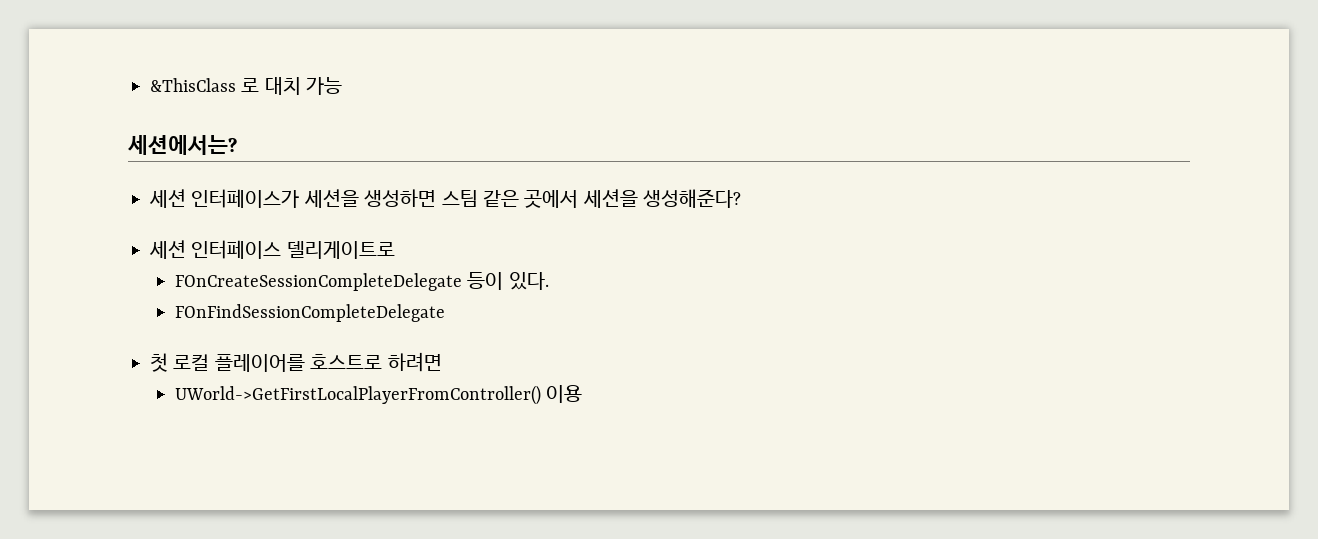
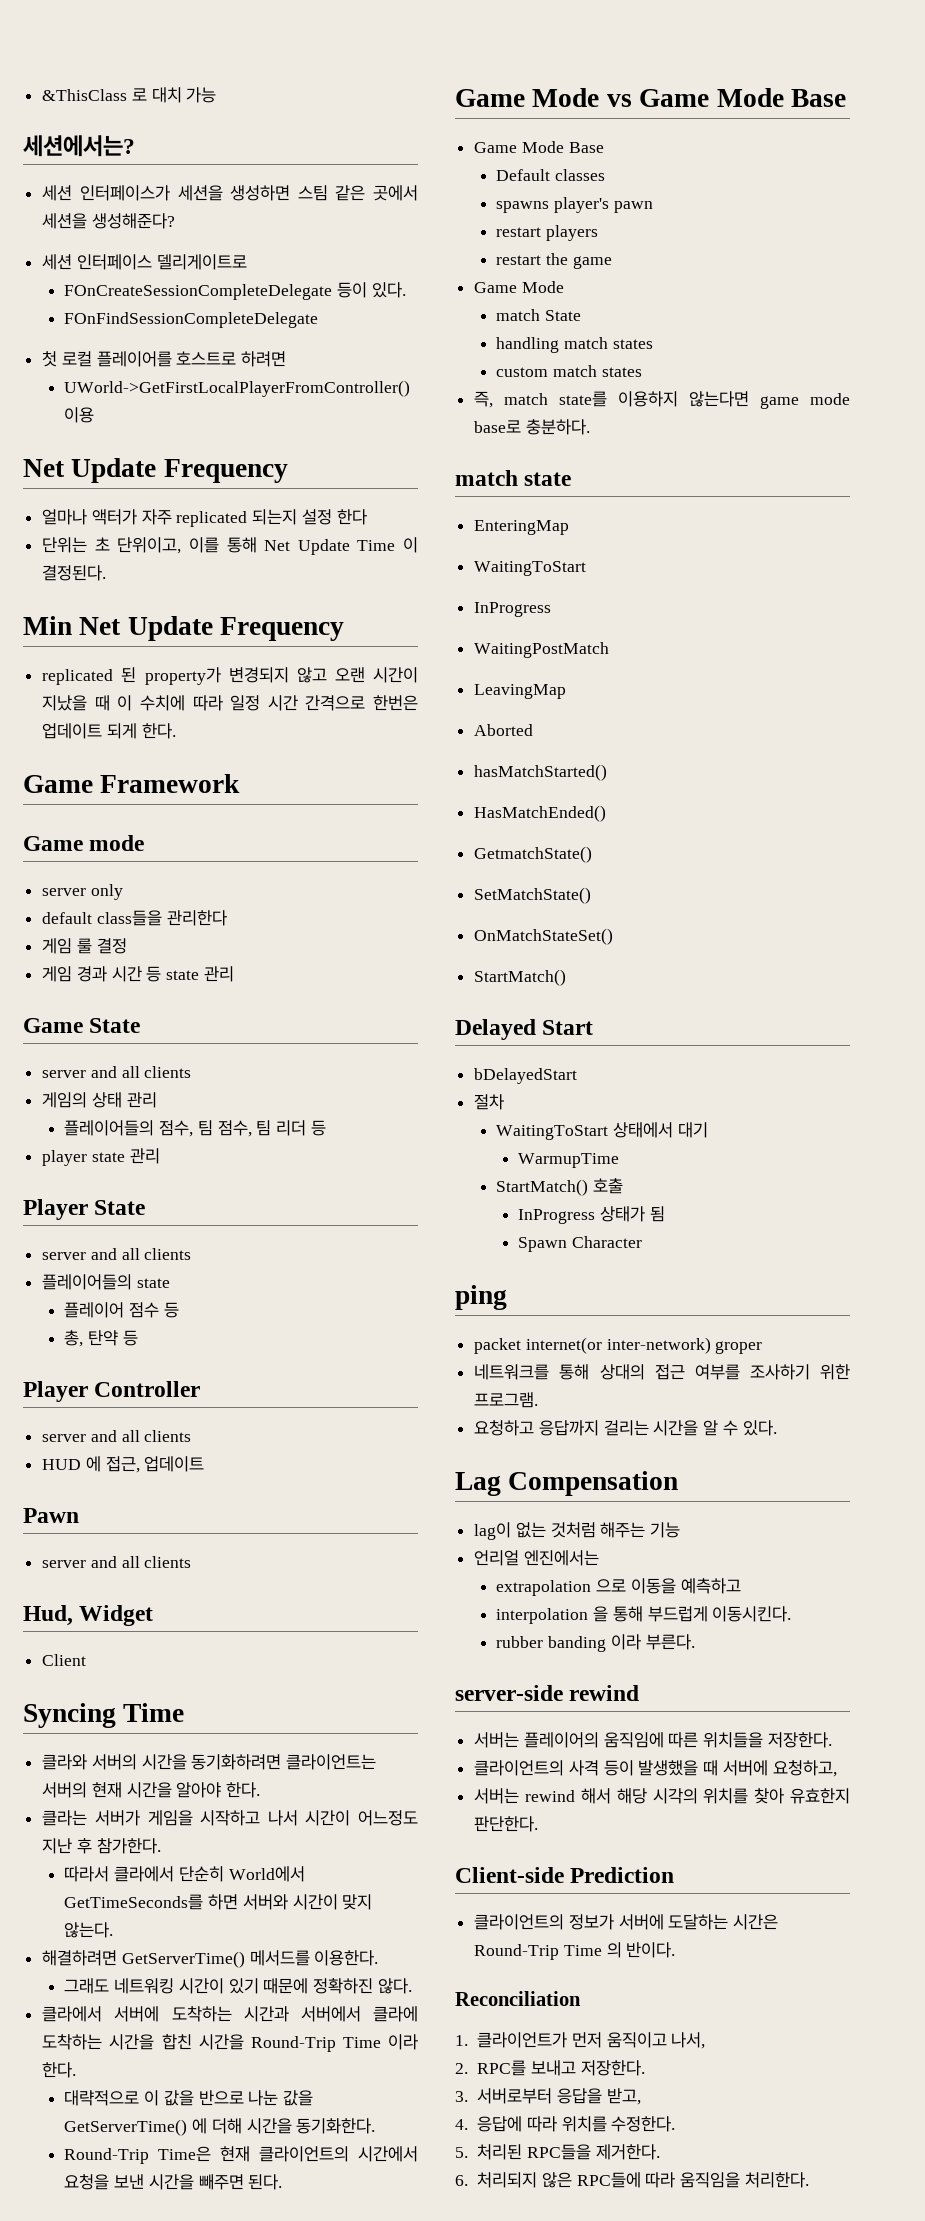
  UWorld->GetFirstLocalPlayerFromController() 이용
+ Net Update Frequency
+ 얼마나 액터가 자주 replicated 되는지 설정 한다
+ 단위는 초 단위이고, 이를 통해 Net Update Time 이 결정된다.
+ Min Net Update Frequency
+ replicated 된 property가 변경되지 않고 오랜 시간이 지났을 때 이 수치에 따라 일정 시간 간격으로 한번은 업데이트 되게 한다.
+ Game Framework
+ Game mode
+ server only
+ default class들을 관리한다
+ 게임 룰 결정
+ 게임 경과 시간 등 state 관리
+ Game State
+ server and all clients
+ 게임의 상태 관리
+ 플레이어들의 점수, 팀 점수, 팀 리더 등
+ player state 관리
+ Player State
+ server and all clients
+ 플레이어들의 state
+ 플레이어 점수 등
+ 총, 탄약 등
+ Player Controller
+ server and all clients
+ HUD 에 접근, 업데이트
+ Pawn
+ server and all clients
+ Hud, Widget
+ Client
+ Syncing Time
+ 클라와 서버의 시간을 동기화하려면 클라이언트는 서버의 현재 시간을 알아야 한다.
+ 클라는 서버가 게임을 시작하고 나서 시간이 어느정도 지난 후 참가한다.
+ 따라서 클라에서 단순히 World에서 GetTimeSeconds를 하면 서버와 시간이 맞지 않는다.
+ 해결하려면 GetServerTime() 메서드를 이용한다.
+ 그래도 네트워킹 시간이 있기 때문에 정확하진 않다.
+ 클라에서 서버에 도착하는 시간과 서버에서 클라에 도착하는 시간을 합친 시간을 Round-Trip Time 이라 한다.
+ 대략적으로 이 값을 반으로 나눈 값을 GetServerTime() 에 더해 시간을 동기화한다.
+ Round-Trip Time은 현재 클라이언트의 시간에서 요청을 보낸 시간을 빼주면 된다.
+ Game Mode vs Game Mode Base
+ Game Mode Base
+ Default classes
+ spawns player's pawn
+ restart players
+ restart the game
+ Game Mode
+ match State
+ handling match states
+ custom match states
+ 즉, match state를 이용하지 않는다면 game mode base로 충분하다.
+ match state
+ EnteringMap
+ WaitingToStart
+ InProgress
+ WaitingPostMatch
+ LeavingMap
+ Aborted
+ hasMatchStarted()
+ HasMatchEnded()
+ GetmatchState()
+ SetMatchState()
+ OnMatchStateSet()
+ StartMatch()
+ Delayed Start
+ bDelayedStart
+ 절차
+ WaitingToStart 상태에서 대기
+ WarmupTime
+ StartMatch() 호출
+ InProgress 상태가 됨
+ Spawn Character
+ ping
+ packet internet(or inter-network) groper
+ 네트워크를 통해 상대의 접근 여부를 조사하기 위한 프로그램.
+ 요청하고 응답까지 걸리는 시간을 알 수 있다.
+ Lag Compensation
+ lag이 없는 것처럼 해주는 기능
+ 언리얼 엔진에서는
+ extrapolation 으로 이동을 예측하고
+ interpolation 을 통해 부드럽게 이동시킨다.
+ rubber banding 이라 부른다.
+ server-side rewind
+ 서버는 플레이어의 움직임에 따른 위치들을 저장한다.
+ 클라이언트의 사격 등이 발생했을 때 서버에 요청하고,
+ 서버는 rewind 해서 해당 시각의 위치를 찾아 유효한지 판단한다.
+ Client-side Prediction
+ 클라이언트의 정보가 서버에 도달하는 시간은 Round-Trip Time 의 반이다.
+ Reconciliation
+ 1. 클라이언트가 먼저 움직이고 나서,
+ 2. RPC를 보내고 저장한다.
+ 3. 서버로부터 응답을 받고,
+ 4. 응답에 따라 위치를 수정한다.
+ 5. 처리된 RPC들을 제거한다.
+ 6. 처리되지 않은 RPC들에 따라 움직임을 처리한다.

